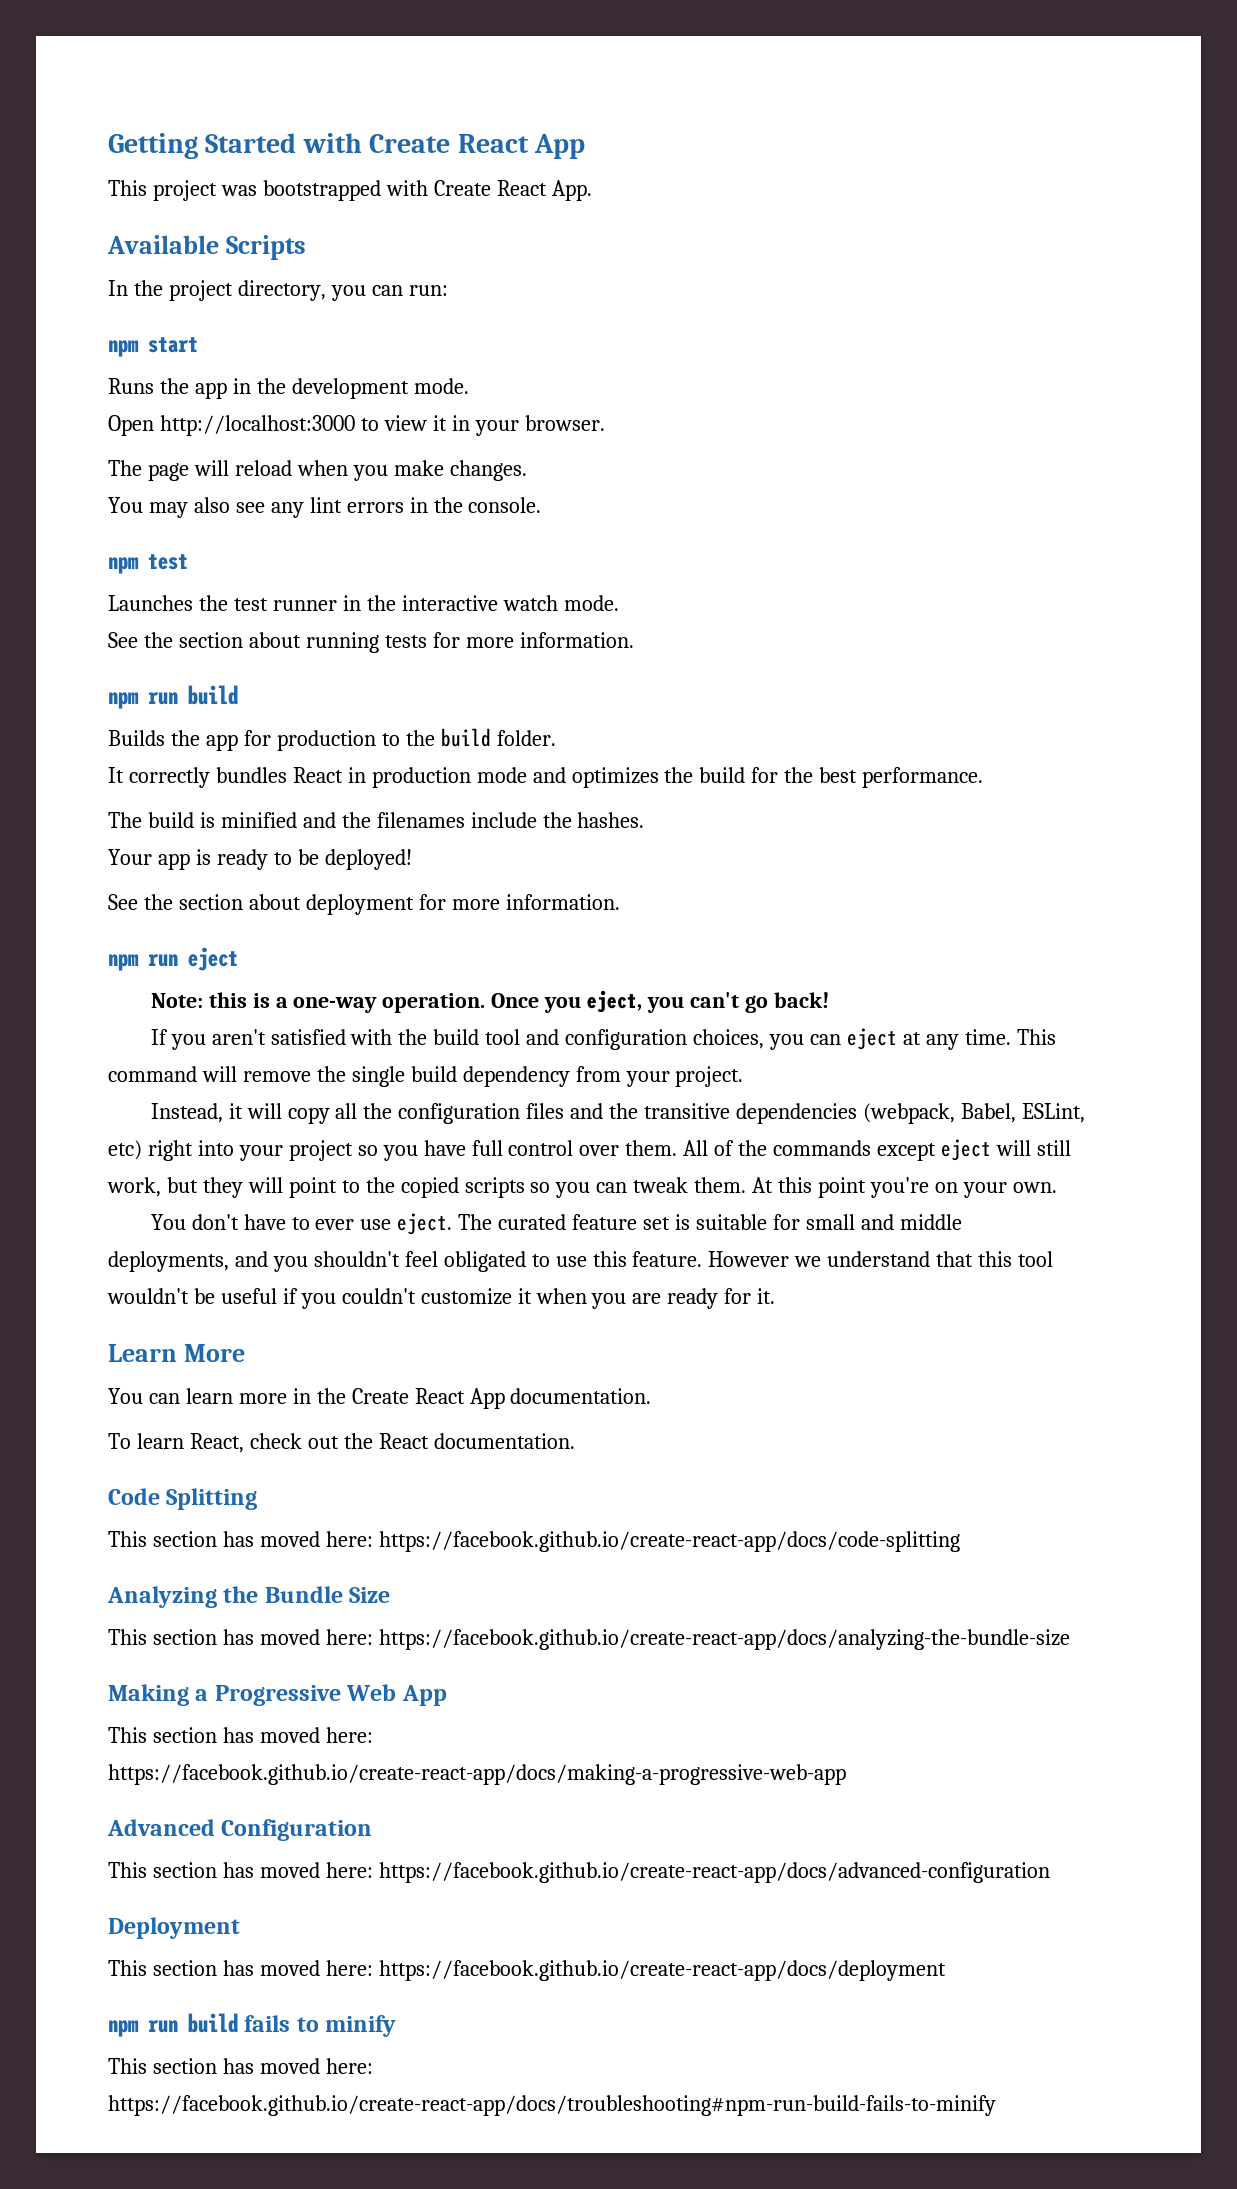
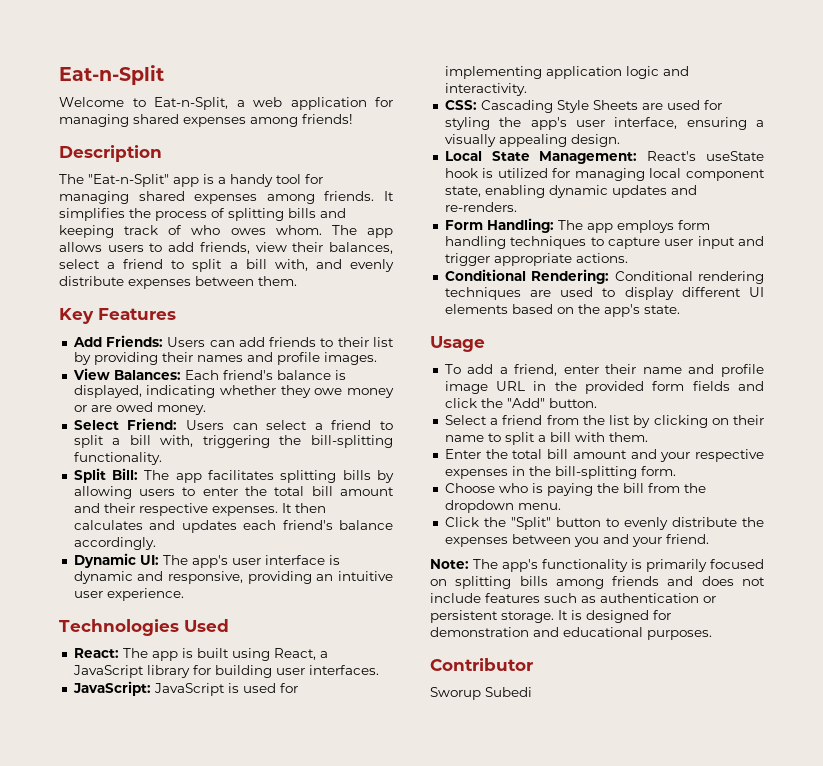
- Getting Started with Create React App
- This project was bootstrapped with Create React App.
- Available Scripts
- In the project directory, you can run:
- npm start
- Runs the app in the development mode.
- Open http://localhost:3000 to view it in your browser.
- The page will reload when you make changes.
- You may also see any lint errors in the console.
- npm test
- Launches the test runner in the interactive watch mode.
- See the section about running tests for more information.
- npm run build
- Builds the app for production to the build folder.
- It correctly bundles React in production mode and optimizes the build for the best performance.
- The build is minified and the filenames include the hashes.
- Your app is ready to be deployed!
- See the section about deployment for more information.
- npm run eject
- Note: this is a one-way operation. Once you eject, you can't go back!
- If you aren't satisfied with the build tool and configuration choices, you can eject at any time. This command will remove the single build dependency from your project.
- Instead, it will copy all the configuration files and the transitive dependencies (webpack, Babel, ESLint, etc) right into your project so you have full control over them. All of the commands except eject will still work, but they will point to the copied scripts so you can tweak them. At this point you're on your own.
- You don't have to ever use eject. The curated feature set is suitable for small and middle deployments, and you shouldn't feel obligated to use this feature. However we understand that this tool wouldn't be useful if you couldn't customize it when you are ready for it.
- Learn More
- You can learn more in the Create React App documentation.
- To learn React, check out the React documentation.
- Code Splitting
- This section has moved here: https://facebook.github.io/create-react-app/docs/code-splitting
- Analyzing the Bundle Size
- This section has moved here: https://facebook.github.io/create-react-app/docs/analyzing-the-bundle-size
- Making a Progressive Web App
- This section has moved here: https://facebook.github.io/create-react-app/docs/making-a-progressive-web-app
- Advanced Configuration
- This section has moved here: https://facebook.github.io/create-react-app/docs/advanced-configuration
- Deployment
- This section has moved here: https://facebook.github.io/create-react-app/docs/deployment
- npm run build fails to minify
- This section has moved here: https://facebook.github.io/create-react-app/docs/troubleshooting#npm-run-build-fails-to-minify
+ Eat-n-Split
+ Welcome to Eat-n-Split, a web application for managing shared expenses among friends!
+ Description
+ The "Eat-n-Split" app is a handy tool for managing shared expenses among friends. It simplifies the process of splitting bills and keeping track of who owes whom. The app allows users to add friends, view their balances, select a friend to split a bill with, and evenly distribute expenses between them.
+ Key Features
+ Add Friends: Users can add friends to their list by providing their names and profile images.
+ View Balances: Each friend's balance is displayed, indicating whether they owe money or are owed money.
+ Select Friend: Users can select a friend to split a bill with, triggering the bill-splitting functionality.
+ Split Bill: The app facilitates splitting bills by allowing users to enter the total bill amount and their respective expenses. It then calculates and updates each friend's balance accordingly.
+ Dynamic UI: The app's user interface is dynamic and responsive, providing an intuitive user experience.
+ Technologies Used
+ React: The app is built using React, a JavaScript library for building user interfaces.
+ JavaScript: JavaScript is used for implementing application logic and interactivity.
+ CSS: Cascading Style Sheets are used for styling the app's user interface, ensuring a visually appealing design.
+ Local State Management: React's useState hook is utilized for managing local component state, enabling dynamic updates and re-renders.
+ Form Handling: The app employs form handling techniques to capture user input and trigger appropriate actions.
+ Conditional Rendering: Conditional rendering techniques are used to display different UI elements based on the app's state.
+ Usage
+ To add a friend, enter their name and profile image URL in the provided form fields and click the "Add" button.
+ Select a friend from the list by clicking on their name to split a bill with them.
+ Enter the total bill amount and your respective expenses in the bill-splitting form.
+ Choose who is paying the bill from the dropdown menu.
+ Click the "Split" button to evenly distribute the expenses between you and your friend.
+ Note: The app's functionality is primarily focused on splitting bills among friends and does not include features such as authentication or persistent storage. It is designed for demonstration and educational purposes.
+ Contributor
+ Sworup Subedi

